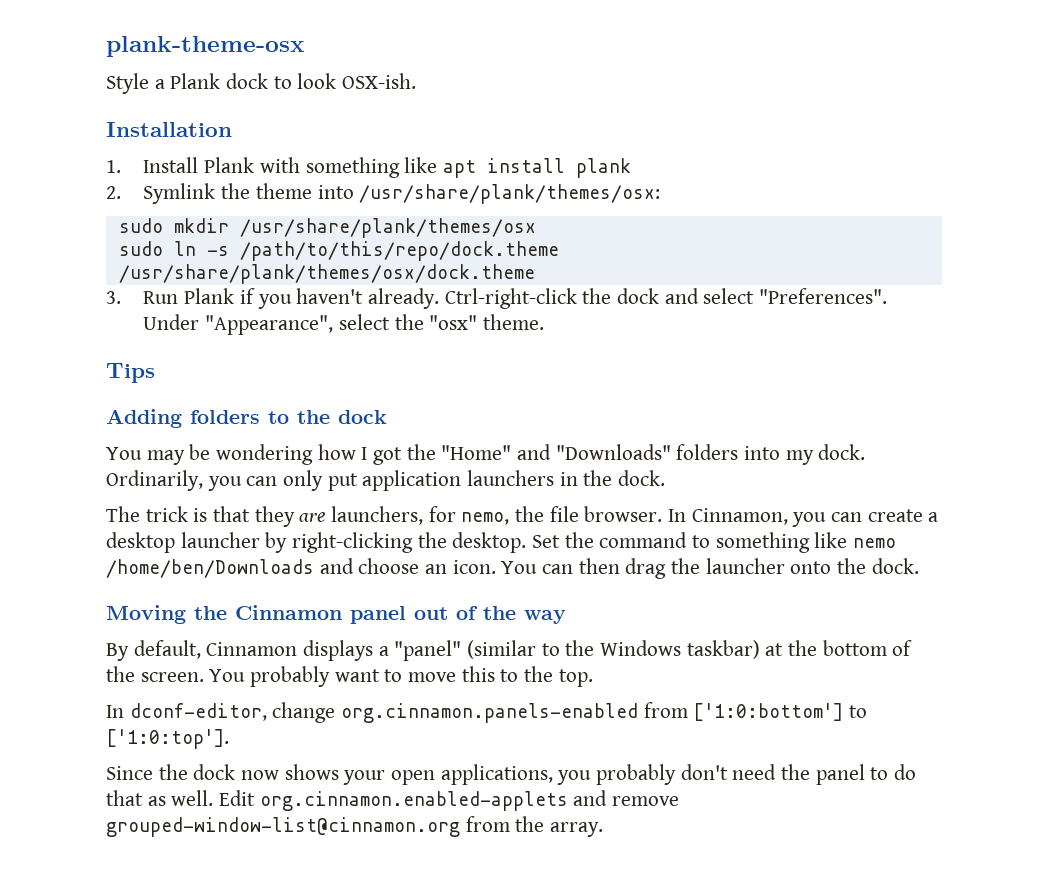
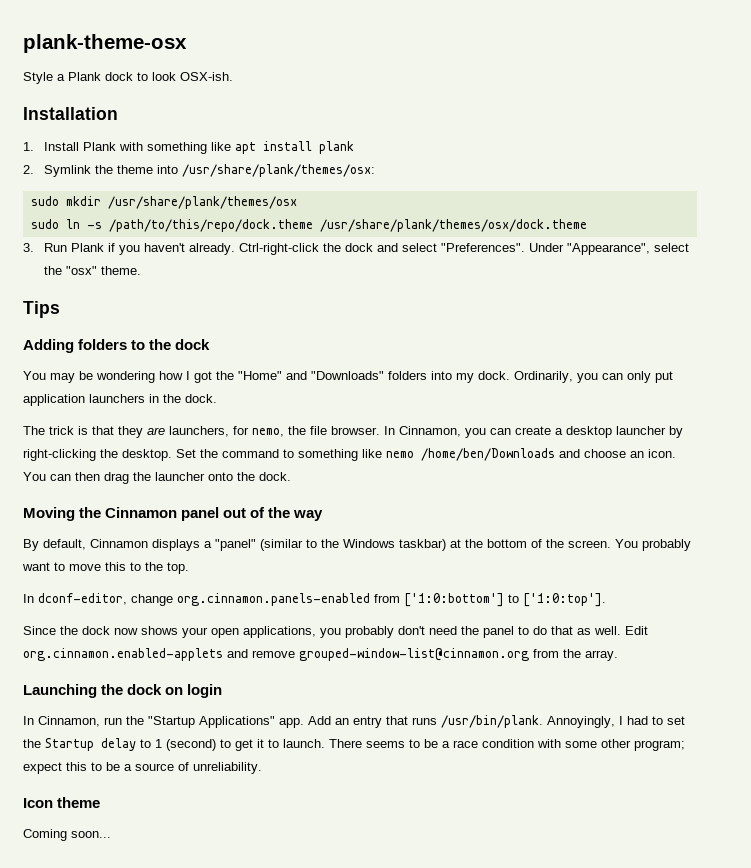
+ Launching the dock on login
+ In Cinnamon, run the "Startup Applications" app. Add an entry that runs /usr/bin/plank. Annoyingly, I had to set the Startup delay to 1 (second) to get it to launch. There seems to be a race condition with some other program; expect this to be a source of unreliability.
+ Icon theme
+ Coming soon...

